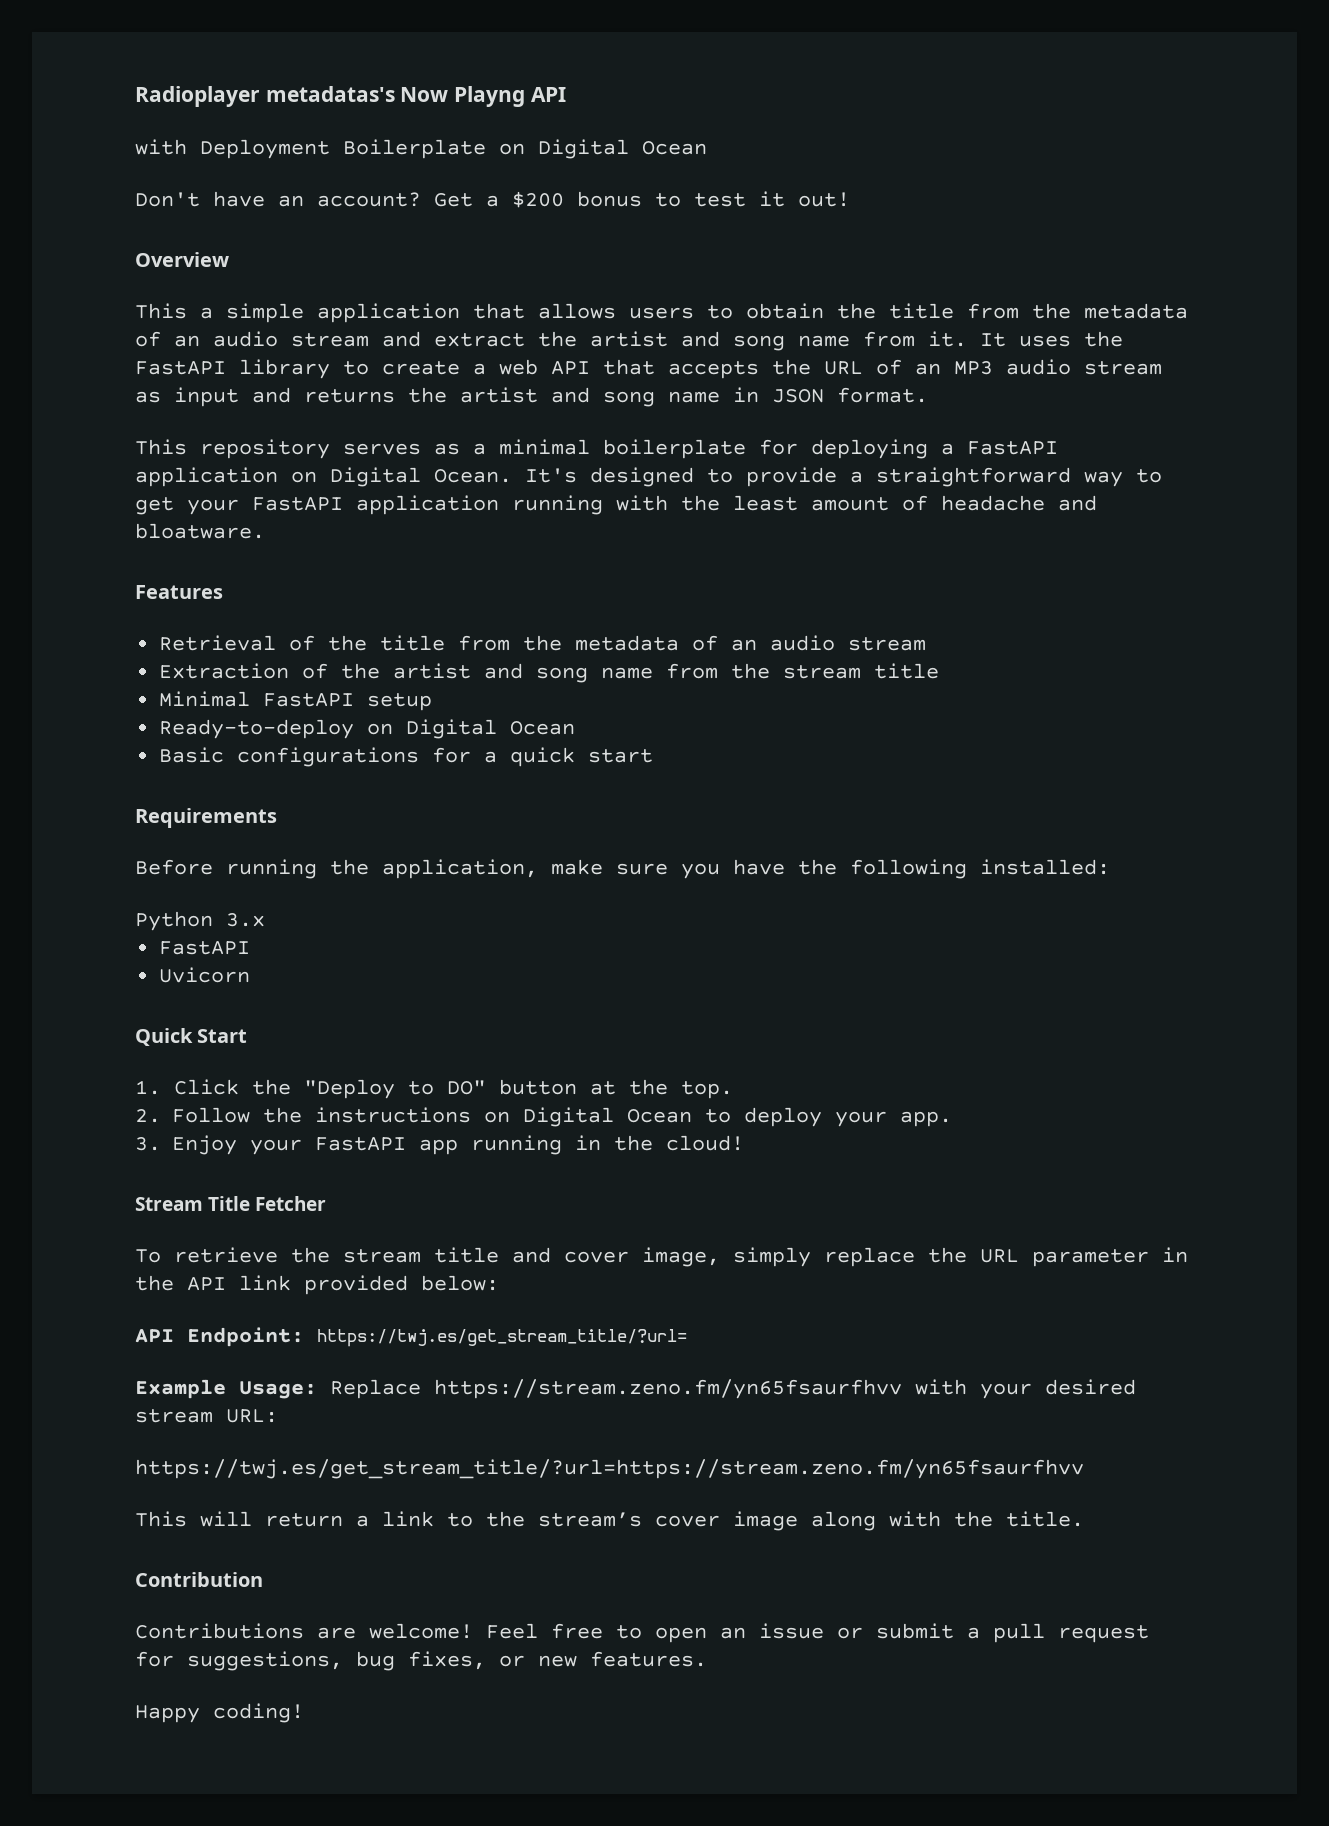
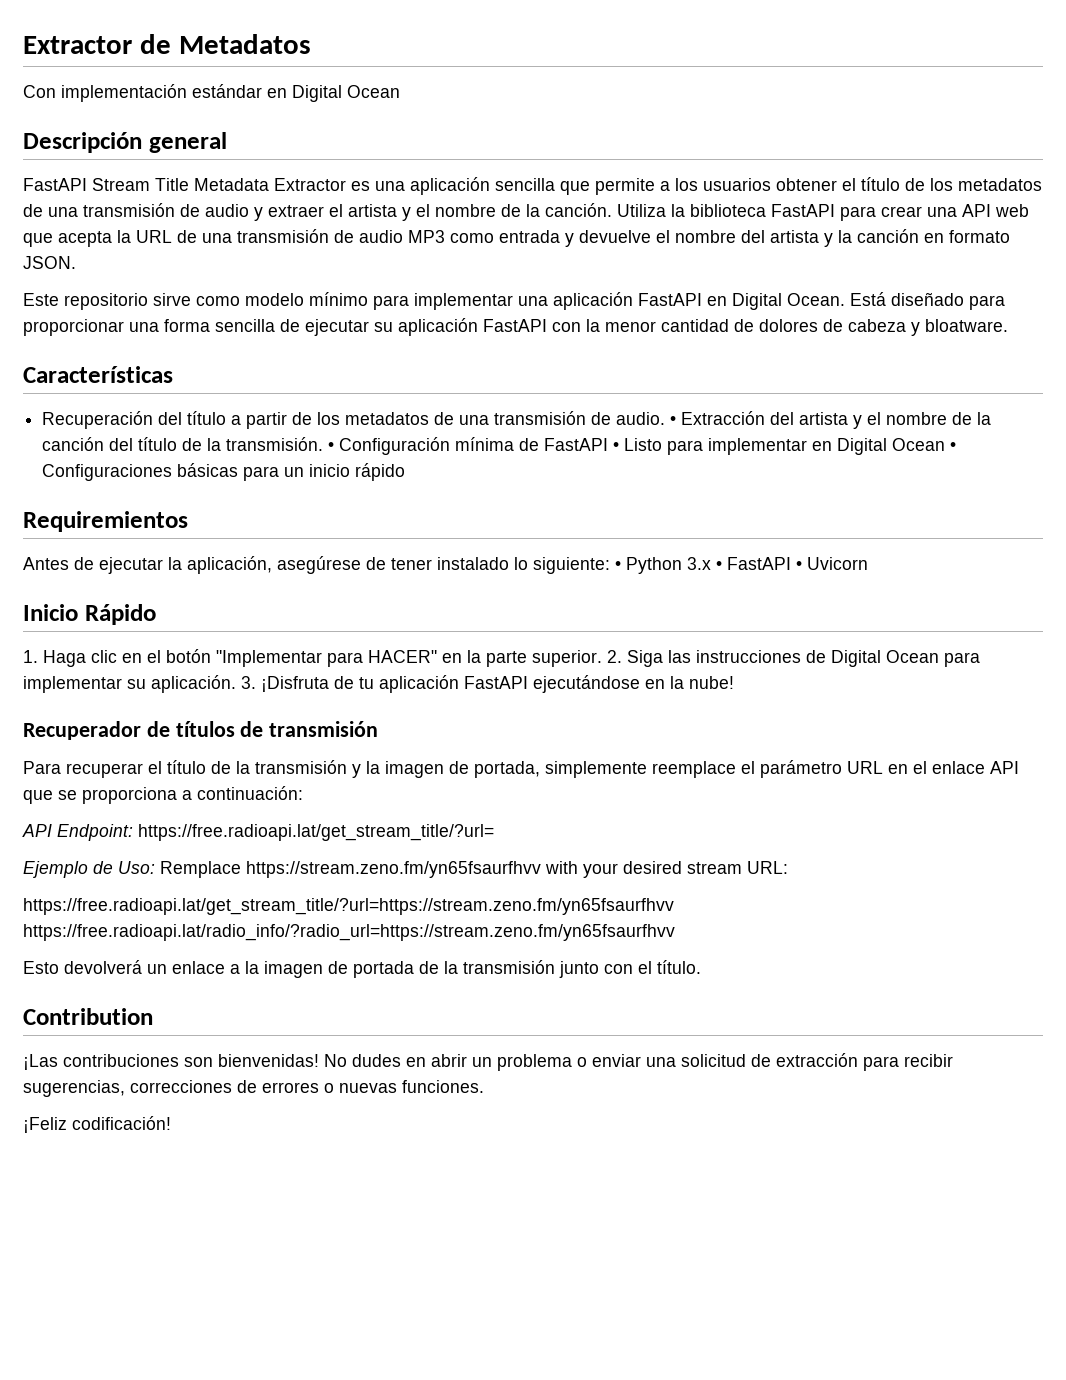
- Radioplayer metadatas's Now Playng API
- with Deployment Boilerplate on Digital Ocean
- Don't have an account? Get a $200 bonus to test it out!
- Overview
- This a simple application that allows users to obtain the title from the metadata of an audio stream and extract the artist and song name from it. It uses the FastAPI library to create a web API that accepts the URL of an MP3 audio stream as input and returns the artist and song name in JSON format.
- This repository serves as a minimal boilerplate for deploying a FastAPI application on Digital Ocean. It's designed to provide a straightforward way to get your FastAPI application running with the least amount of headache and bloatware.
- Features
- Retrieval of the title from the metadata of an audio stream
- Extraction of the artist and song name from the stream title
- Minimal FastAPI setup
- Ready-to-deploy on Digital Ocean
- Basic configurations for a quick start
- Requirements
- Before running the application, make sure you have the following installed:
- Python 3.x
- FastAPI
- Uvicorn
+ Extractor de Metadatos
+ Con implementación estándar en Digital Ocean
+ Descripción general
+ FastAPI Stream Title Metadata Extractor es una aplicación sencilla que permite a los usuarios obtener el título de los metadatos de una transmisión de audio y extraer el artista y el nombre de la canción. Utiliza la biblioteca FastAPI para crear una API web que acepta la URL de una transmisión de audio MP3 como entrada y devuelve el nombre del artista y la canción en formato JSON.
+ Este repositorio sirve como modelo mínimo para implementar una aplicación FastAPI en Digital Ocean. Está diseñado para proporcionar una forma sencilla de ejecutar su aplicación FastAPI con la menor cantidad de dolores de cabeza y bloatware.
+ Características
+ Recuperación del título a partir de los metadatos de una transmisión de audio. • Extracción del artista y el nombre de la canción del título de la transmisión. • Configuración mínima de FastAPI • Listo para implementar en Digital Ocean • Configuraciones básicas para un inicio rápido
+ Requiremientos
+ Antes de ejecutar la aplicación, asegúrese de tener instalado lo siguiente: • Python 3.x • FastAPI • Uvicorn
- Quick Start
+ Inicio Rápido
- 1. Click the "Deploy to DO" button at the top.
- 2. Follow the instructions on Digital Ocean to deploy your app.
- 3. Enjoy your FastAPI app running in the cloud!
- Stream Title Fetcher
- To retrieve the stream title and cover image, simply replace the URL parameter in the API link provided below:
- API Endpoint: https://twj.es/get_stream_title/?url=
- Example Usage: Replace https://stream.zeno.fm/yn65fsaurfhvv with your desired stream URL:
+ 1. Haga clic en el botón "Implementar para HACER" en la parte superior. 2. Siga las instrucciones de Digital Ocean para implementar su aplicación. 3. ¡Disfruta de tu aplicación FastAPI ejecutándose en la nube!
+ Recuperador de títulos de transmisión
+ Para recuperar el título de la transmisión y la imagen de portada, simplemente reemplace el parámetro URL en el enlace API que se proporciona a continuación:
+ API Endpoint: https://free.radioapi.lat/get_stream_title/?url=
+ Ejemplo de Uso: Remplace https://stream.zeno.fm/yn65fsaurfhvv with your desired stream URL:
- https://twj.es/get_stream_title/?url=https://stream.zeno.fm/yn65fsaurfhvv
- This will return a link to the stream’s cover image along with the title.
+ https://free.radioapi.lat/get_stream_title/?url=https://stream.zeno.fm/yn65fsaurfhvv https://free.radioapi.lat/radio_info/?radio_url=https://stream.zeno.fm/yn65fsaurfhvv
+ Esto devolverá un enlace a la imagen de portada de la transmisión junto con el título.
  Contribution
- Contributions are welcome! Feel free to open an issue or submit a pull request for suggestions, bug fixes, or new features.
- Happy coding!
+ ¡Las contribuciones son bienvenidas! No dudes en abrir un problema o enviar una solicitud de extracción para recibir sugerencias, correcciones de errores o nuevas funciones.
+ ¡Feliz codificación!

